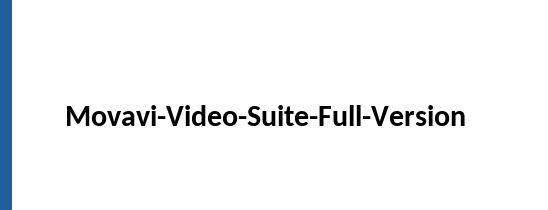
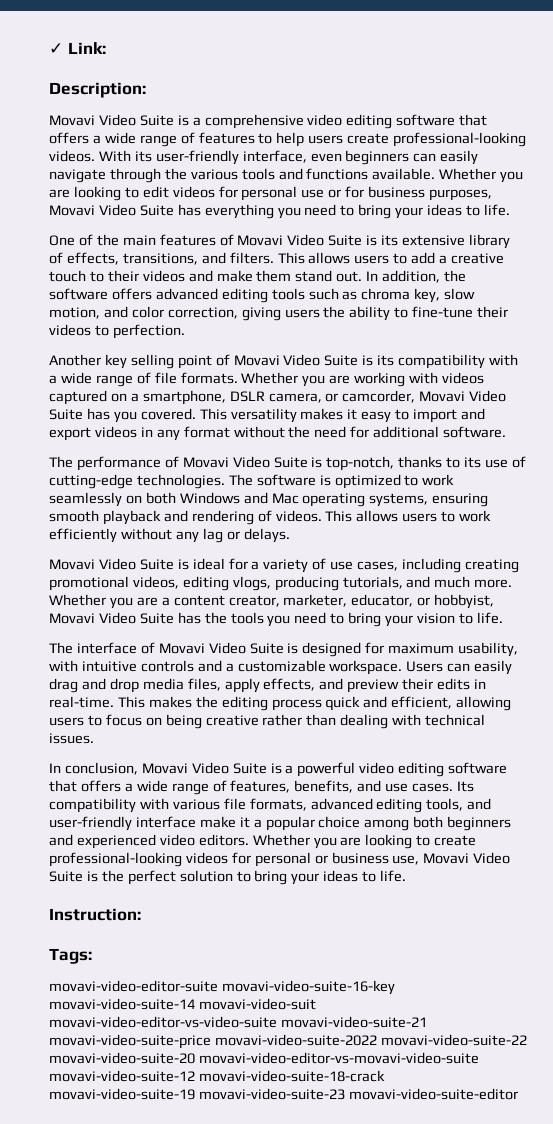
- Movavi-Video-Suite-Full-Version
+ ✓ Link:
+ Description:
+ Movavi Video Suite is a comprehensive video editing software that offers a wide range of features to help users create professional-looking videos. With its user-friendly interface, even beginners can easily navigate through the various tools and functions available. Whether you are looking to edit videos for personal use or for business purposes, Movavi Video Suite has everything you need to bring your ideas to life.
+ One of the main features of Movavi Video Suite is its extensive library of effects, transitions, and filters. This allows users to add a creative touch to their videos and make them stand out. In addition, the software offers advanced editing tools such as chroma key, slow motion, and color correction, giving users the ability to fine-tune their videos to perfection.
+ Another key selling point of Movavi Video Suite is its compatibility with a wide range of file formats. Whether you are working with videos captured on a smartphone, DSLR camera, or camcorder, Movavi Video Suite has you covered. This versatility makes it easy to import and export videos in any format without the need for additional software.
+ The performance of Movavi Video Suite is top-notch, thanks to its use of cutting-edge technologies. The software is optimized to work seamlessly on both Windows and Mac operating systems, ensuring smooth playback and rendering of videos. This allows users to work efficiently without any lag or delays.
+ Movavi Video Suite is ideal for a variety of use cases, including creating promotional videos, editing vlogs, producing tutorials, and much more. Whether you are a content creator, marketer, educator, or hobbyist, Movavi Video Suite has the tools you need to bring your vision to life.
+ The interface of Movavi Video Suite is designed for maximum usability, with intuitive controls and a customizable workspace. Users can easily drag and drop media files, apply effects, and preview their edits in real-time. This makes the editing process quick and efficient, allowing users to focus on being creative rather than dealing with technical issues.
+ In conclusion, Movavi Video Suite is a powerful video editing software that offers a wide range of features, benefits, and use cases. Its compatibility with various file formats, advanced editing tools, and user-friendly interface make it a popular choice among both beginners and experienced video editors. Whether you are looking to create professional-looking videos for personal or business use, Movavi Video Suite is the perfect solution to bring your ideas to life.
+ Instruction:
+ Tags:
+ movavi-video-editor-suite movavi-video-suite-16-key movavi-video-suite-14 movavi-video-suit movavi-video-editor-vs-video-suite movavi-video-suite-21 movavi-video-suite-price movavi-video-suite-2022 movavi-video-suite-22 movavi-video-suite-20 movavi-video-editor-vs-movavi-video-suite movavi-video-suite-12 movavi-video-suite-18-crack movavi-video-suite-19 movavi-video-suite-23 movavi-video-suite-editor

